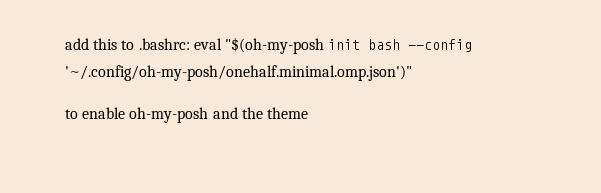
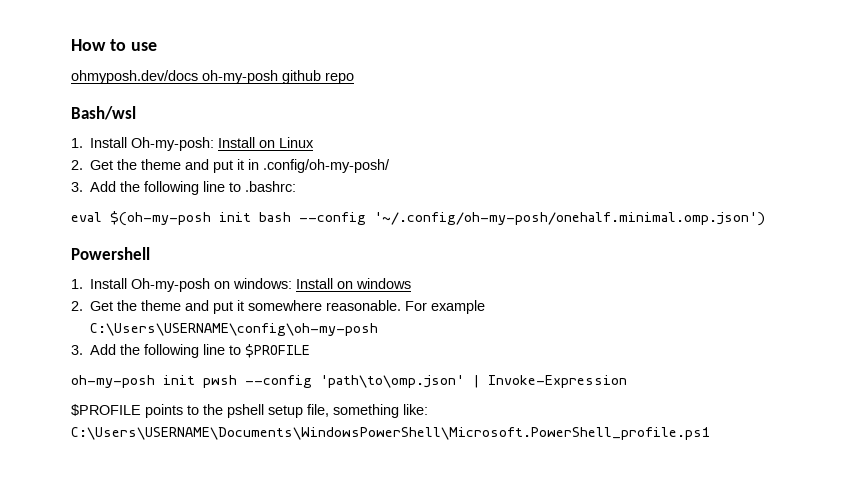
- add this to .bashrc: eval "$(oh-my-posh init bash --config '~/.config/oh-my-posh/onehalf.minimal.omp.json')"
- to enable oh-my-posh and the theme
+ How to use
+ ohmyposh.dev/docs oh-my-posh github repo
+ Bash/wsl
+ 1. Install Oh-my-posh: Install on Linux
+ 2. Get the theme and put it in .config/oh-my-posh/
+ 3. Add the following line to .bashrc:
+ eval $(oh-my-posh init bash --config '~/.config/oh-my-posh/onehalf.minimal.omp.json')
+ Powershell
+ 1. Install Oh-my-posh on windows: Install on windows
+ 2. Get the theme and put it somewhere reasonable. For example C:\Users\USERNAME\config\oh-my-posh
+ 3. Add the following line to $PROFILE
+ oh-my-posh init pwsh --config 'path\to\omp.json' | Invoke-Expression
+ $PROFILE points to the pshell setup file, something like: C:\Users\USERNAME\Documents\WindowsPowerShell\Microsoft.PowerShell_profile.ps1

